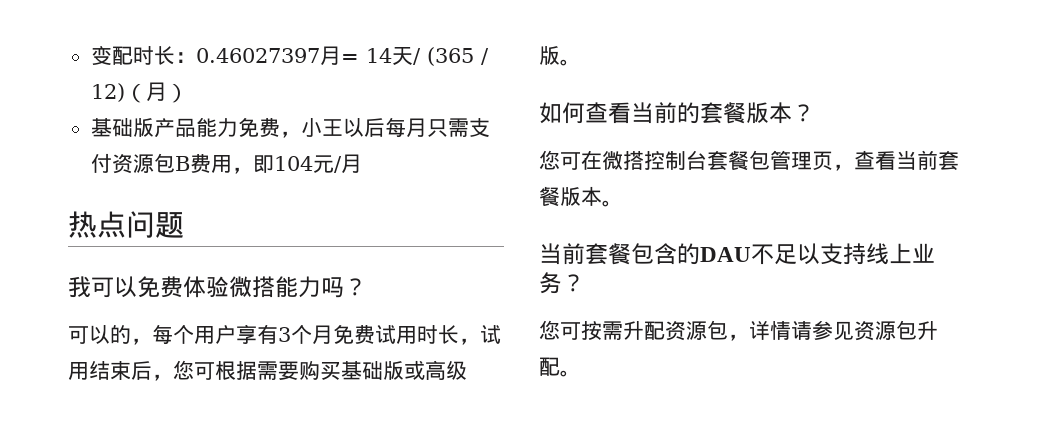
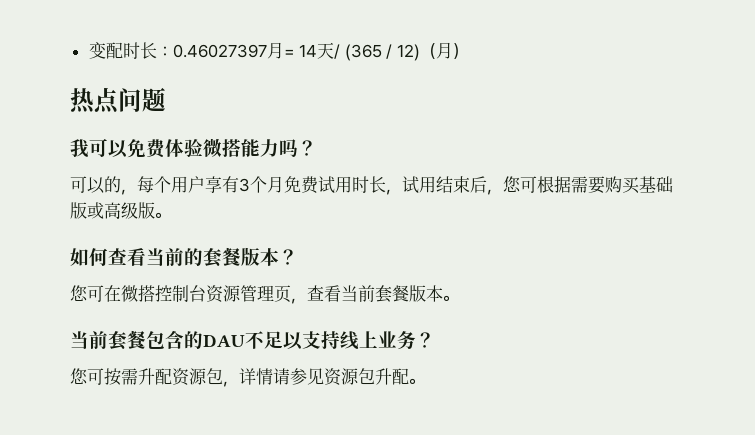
- 基础版产品能力免费，小王以后每月只需支付资源包B费用，即104元/月
- 您可在微搭控制台套餐包管理页，查看当前套餐版本。
+ 您可在微搭控制台资源管理页，查看当前套餐版本。

